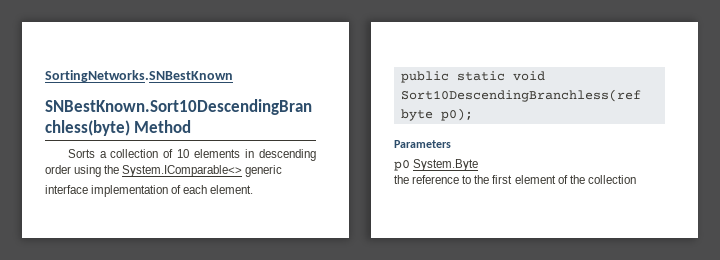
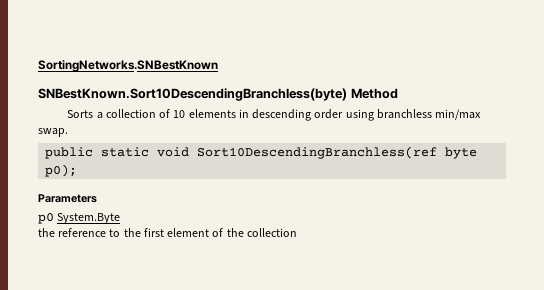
- Sorts a collection of 10 elements in descending order using the System.IComparable<> generic
- interface implementation of each element.
+ Sorts a collection of 10 elements in descending order using branchless min/max swap.

